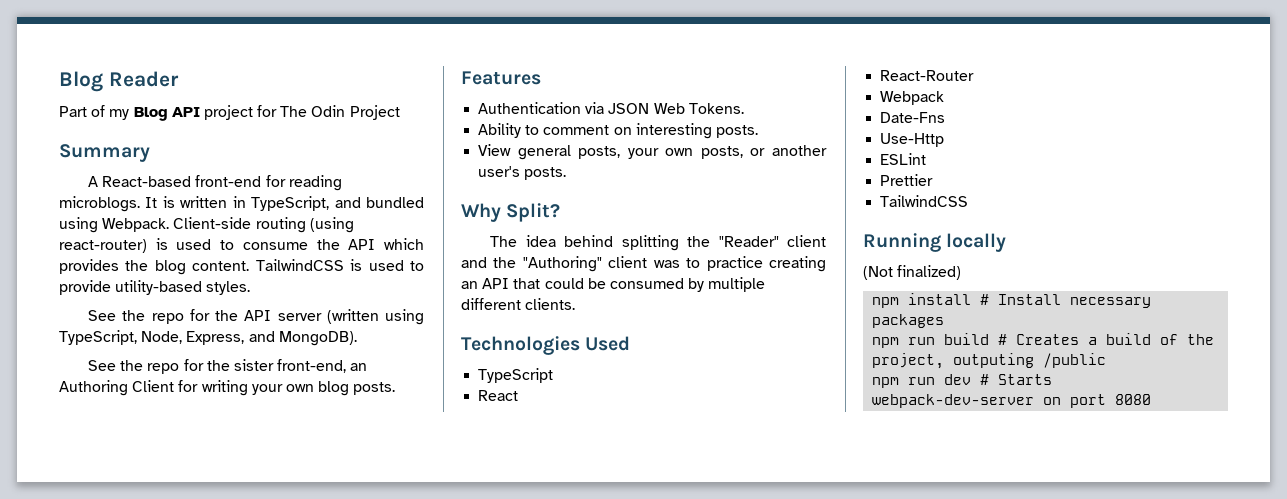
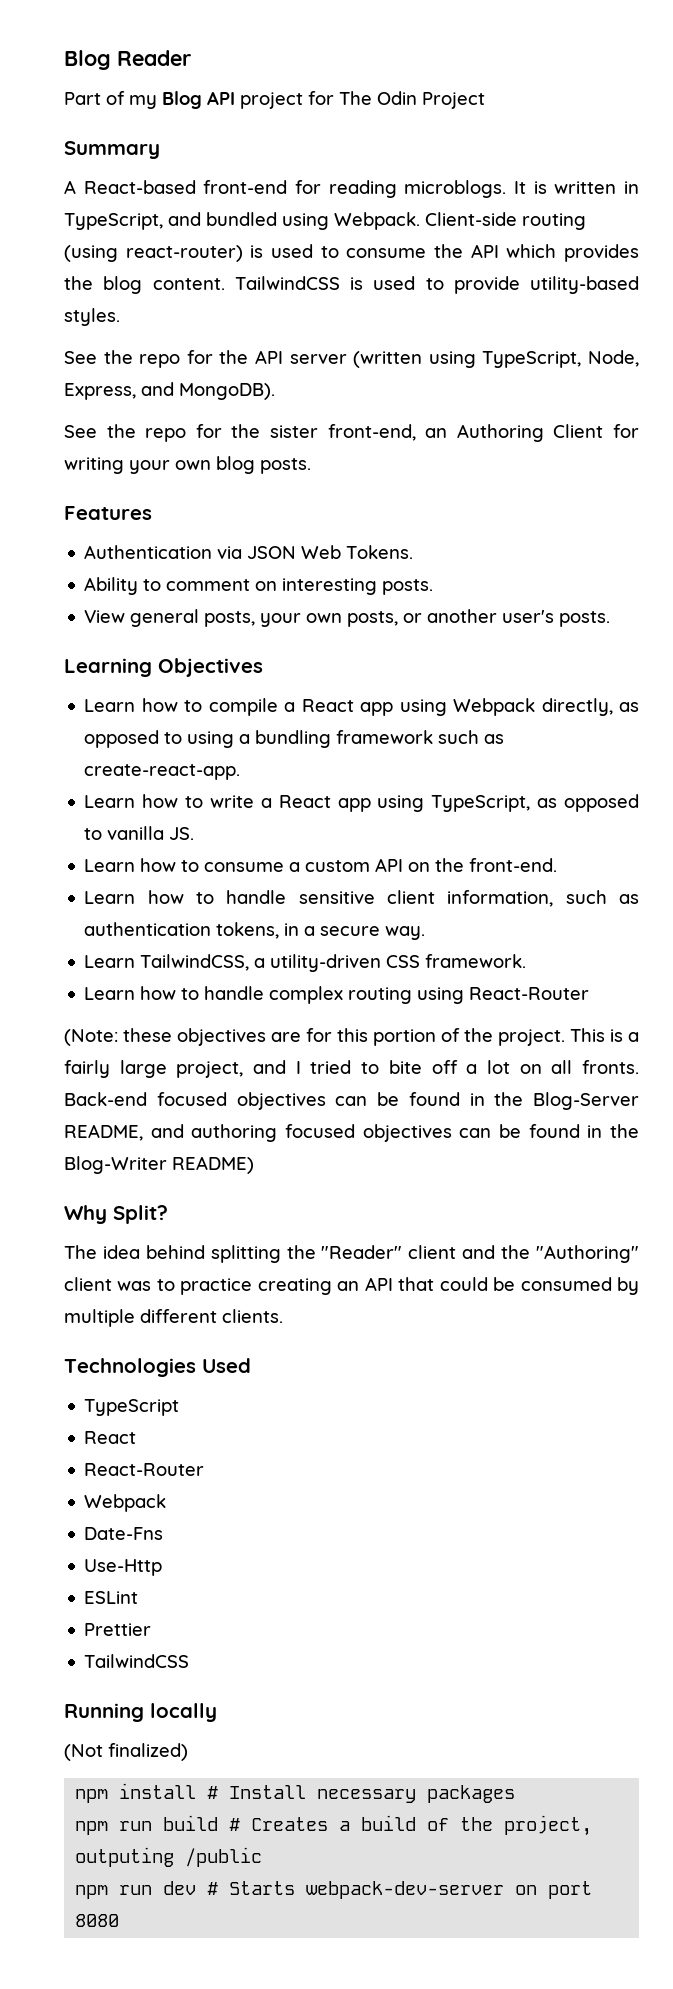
+ Learning Objectives
+ Learn how to compile a React app using Webpack directly, as opposed to using a bundling framework such as create-react-app.
+ Learn how to write a React app using TypeScript, as opposed to vanilla JS.
+ Learn how to consume a custom API on the front-end.
+ Learn how to handle sensitive client information, such as authentication tokens, in a secure way.
+ Learn TailwindCSS, a utility-driven CSS framework.
+ Learn how to handle complex routing using React-Router
+ (Note: these objectives are for this portion of the project. This is a fairly large project, and I tried to bite off a lot on all fronts. Back-end focused objectives can be found in the Blog-Server README, and authoring focused objectives can be found in the Blog-Writer README)

